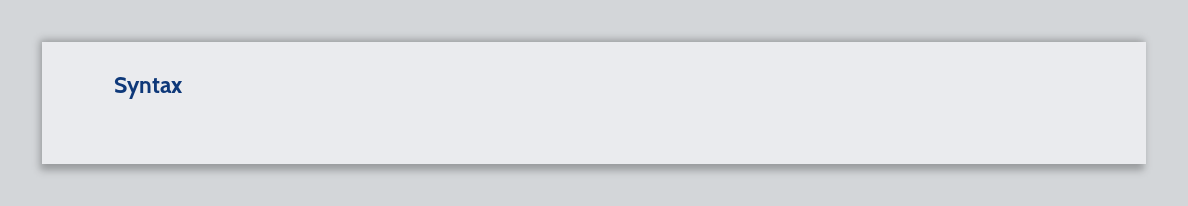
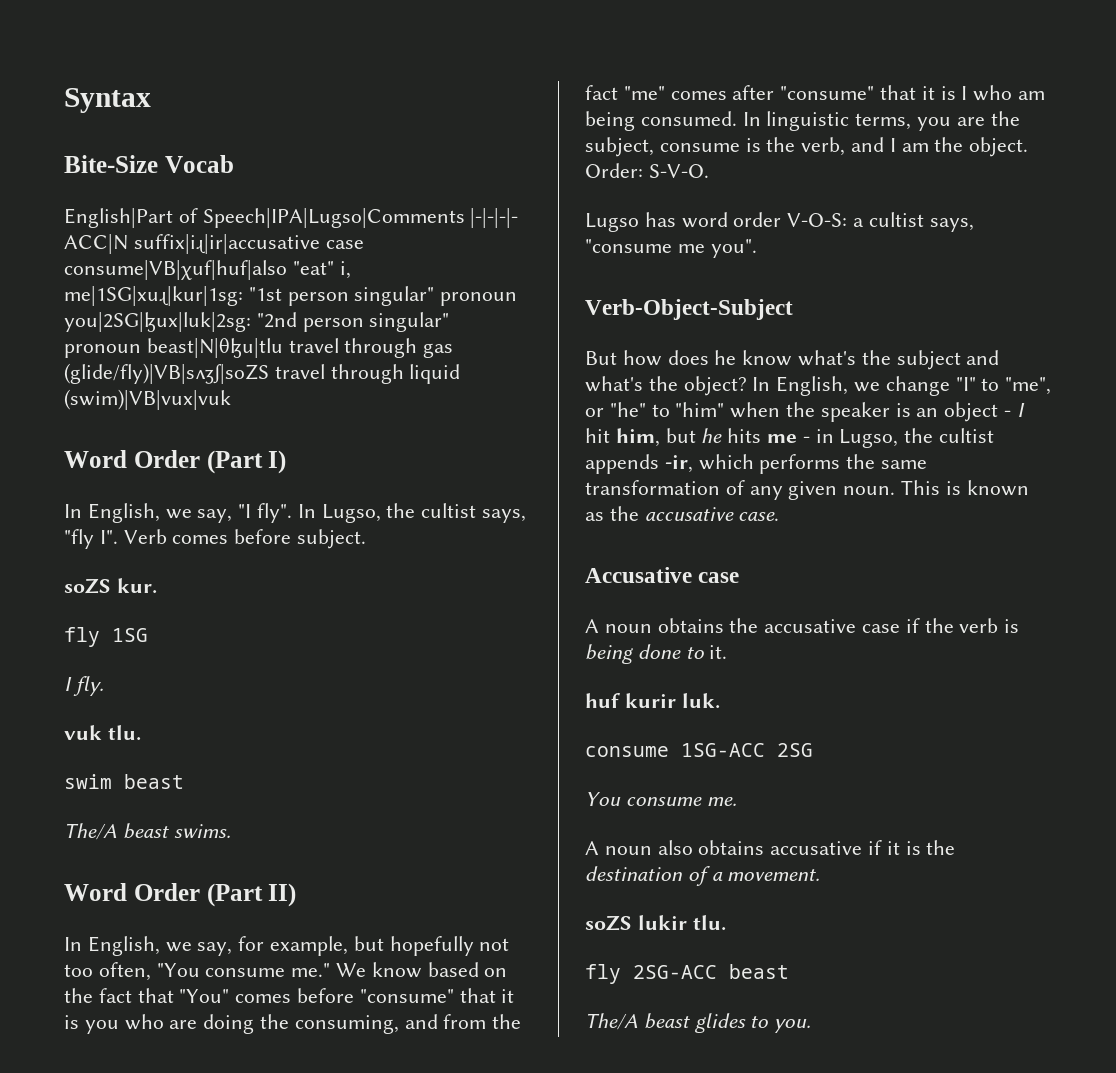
+ Bite-Size Vocab
+ English|Part of Speech|IPA|Lugso|Comments |-|-|-|- ACC|N suffix|iɻ|ir|accusative case consume|VB|χuf|huf|also "eat" i, me|1SG|xuɻ|kur|1sg: "1st person singular" pronoun you|2SG|ɮux|luk|2sg: "2nd person singular" pronoun beast|N|θɮu|tlu travel through gas (glide/fly)|VB|sʌʒʃ|soZS travel through liquid (swim)|VB|vux|vuk
+ Word Order (Part I)
+ In English, we say, "I fly". In Lugso, the cultist says, "fly I". Verb comes before subject.
+ soZS kur.
+ fly 1SG
+ I fly.
+ vuk tlu.
+ swim beast
+ The/A beast swims.
+ Word Order (Part II)
+ In English, we say, for example, but hopefully not too often, "You consume me." We know based on the fact that "You" comes before "consume" that it is you who are doing the consuming, and from the fact "me" comes after "consume" that it is I who am being consumed. In linguistic terms, you are the subject, consume is the verb, and I am the object. Order: S-V-O.
+ Lugso has word order V-O-S: a cultist says, "consume me you".
+ Verb-Object-Subject
+ But how does he know what's the subject and what's the object? In English, we change "I" to "me", or "he" to "him" when the speaker is an object - I hit him, but he hits me - in Lugso, the cultist appends -ir, which performs the same transformation of any given noun. This is known as the accusative case.
+ Accusative case
+ A noun obtains the accusative case if the verb is being done to it.
+ huf kurir luk.
+ consume 1SG-ACC 2SG
+ You consume me.
+ A noun also obtains accusative if it is the destination of a movement.
+ soZS lukir tlu.
+ fly 2SG-ACC beast
+ The/A beast glides to you.

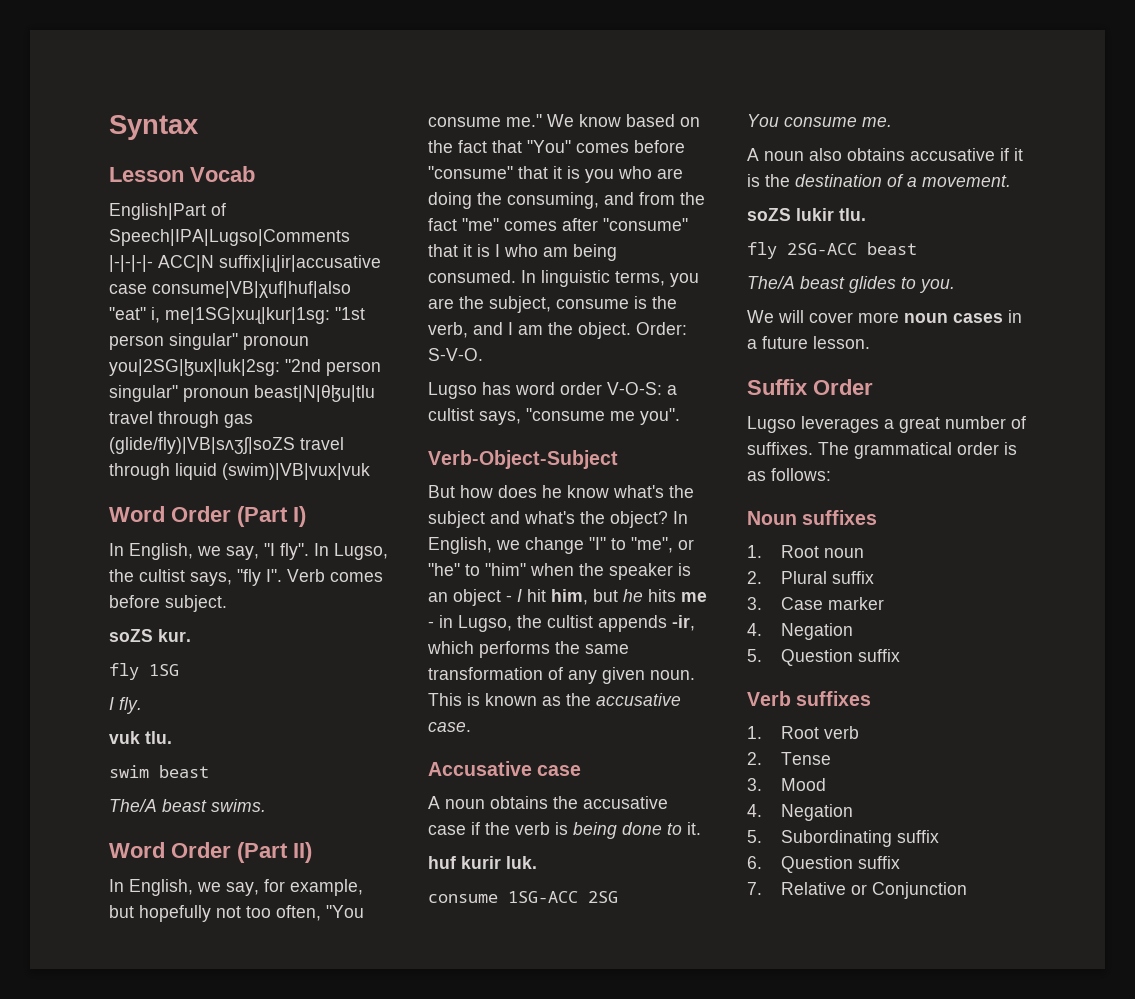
- Bite-Size Vocab
+ Lesson Vocab
+ We will cover more noun cases in a future lesson.
+ Suffix Order
+ Lugso leverages a great number of suffixes. The grammatical order is as follows:
+ Noun suffixes
+ 1. Root noun
+ 2. Plural suffix
+ 3. Case marker
+ 4. Negation
+ 5. Question suffix
+ Verb suffixes
+ 1. Root verb
+ 2. Tense
+ 3. Mood
+ 4. Negation
+ 5. Subordinating suffix
+ 6. Question suffix
+ 7. Relative or Conjunction

